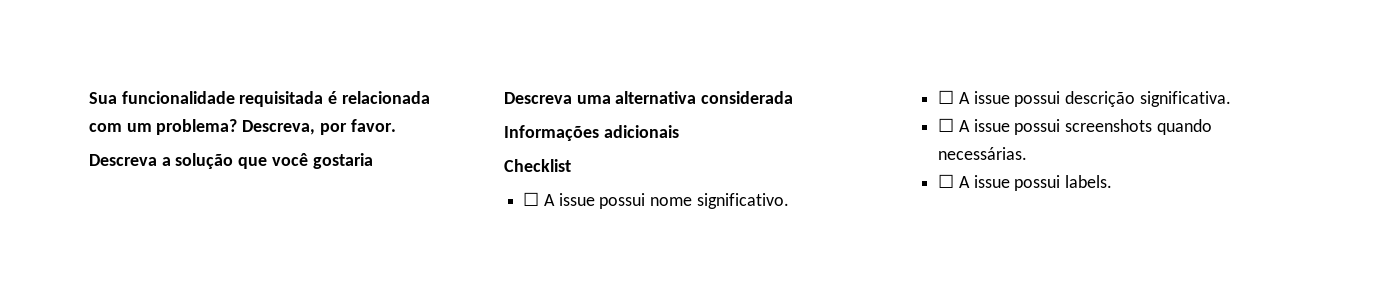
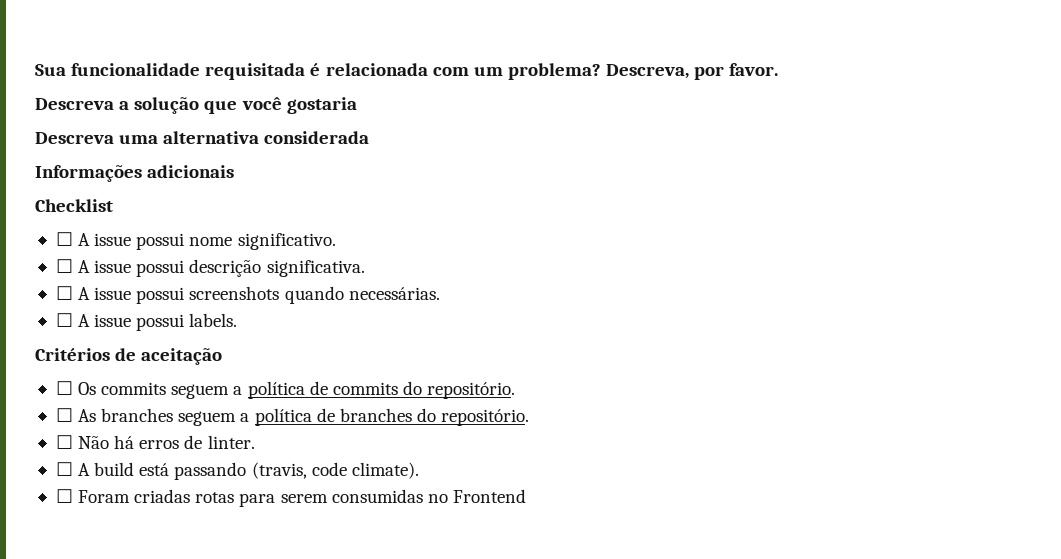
+ Critérios de aceitação
+ ☐ Os commits seguem a política de commits do repositório.
+ ☐ As branches seguem a política de branches do repositório.
+ ☐ Não há erros de linter.
+ ☐ A build está passando (travis, code climate).
+ ☐ Foram criadas rotas para serem consumidas no Frontend

